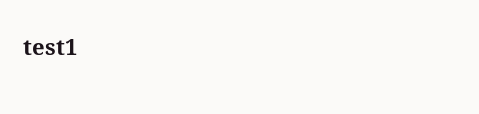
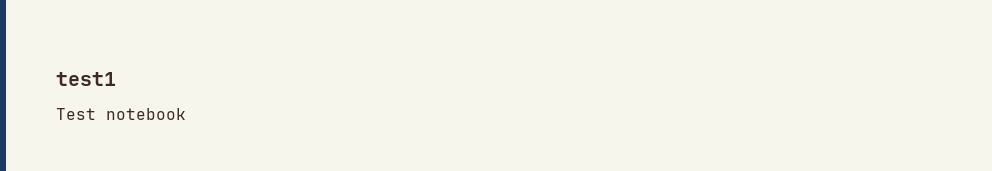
+ Test notebook

